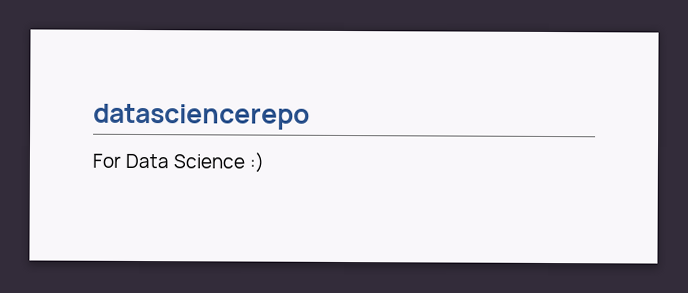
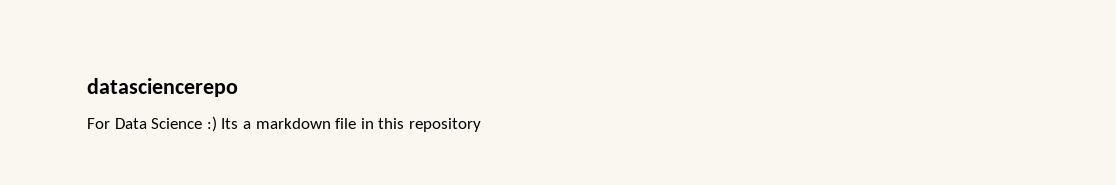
- For Data Science :)
+ For Data Science :) Its a markdown file in this repository

